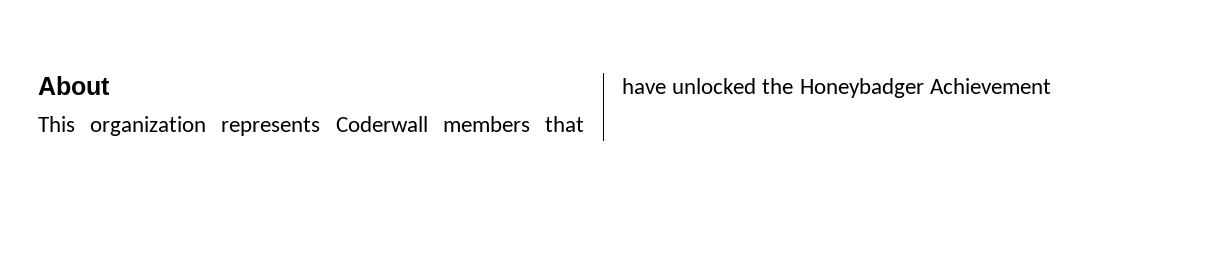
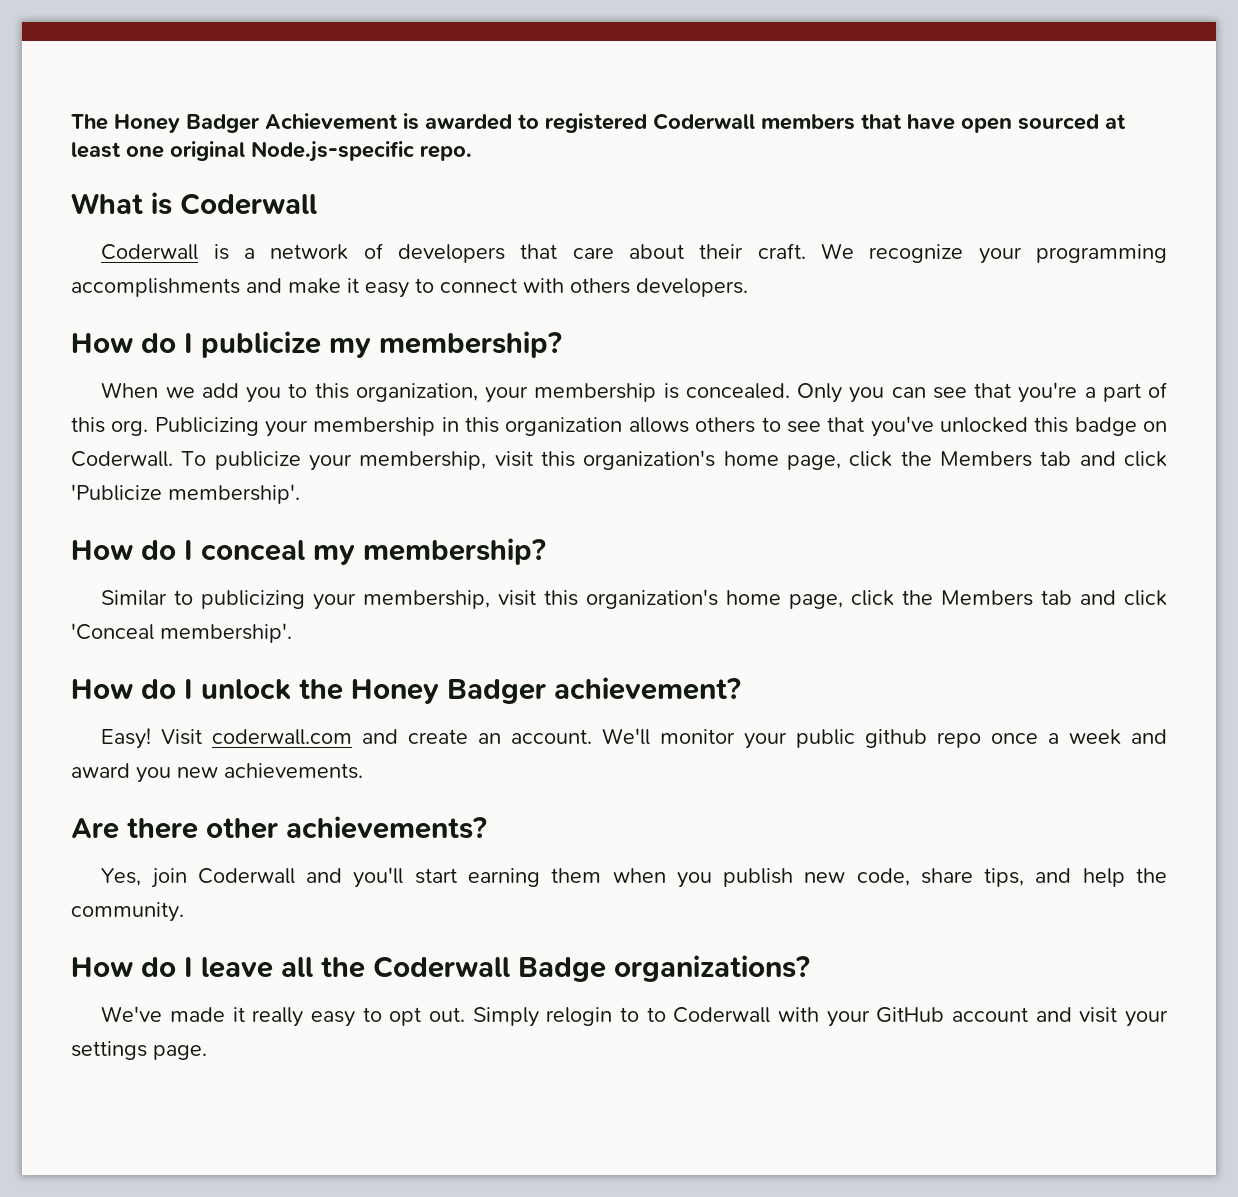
- About
- This organization represents Coderwall members that have unlocked the Honeybadger Achievement
+ The Honey Badger Achievement is awarded to registered Coderwall members that have open sourced at least one original Node.js-specific repo.
+ What is Coderwall
+ Coderwall is a network of developers that care about their craft. We recognize your programming accomplishments and make it easy to connect with others developers.
+ How do I publicize my membership?
+ When we add you to this organization, your membership is concealed. Only you can see that you're a part of this org. Publicizing your membership in this organization allows others to see that you've unlocked this badge on Coderwall. To publicize your membership, visit this organization's home page, click the Members tab and click 'Publicize membership'.
+ How do I conceal my membership?
+ Similar to publicizing your membership, visit this organization's home page, click the Members tab and click 'Conceal membership'.
+ How do I unlock the Honey Badger achievement?
+ Easy! Visit coderwall.com and create an account. We'll monitor your public github repo once a week and award you new achievements.
+ Are there other achievements?
+ Yes, join Coderwall and you'll start earning them when you publish new code, share tips, and help the community.
+ How do I leave all the Coderwall Badge organizations?
+ We've made it really easy to opt out. Simply relogin to to Coderwall with your GitHub account and visit your settings page.

